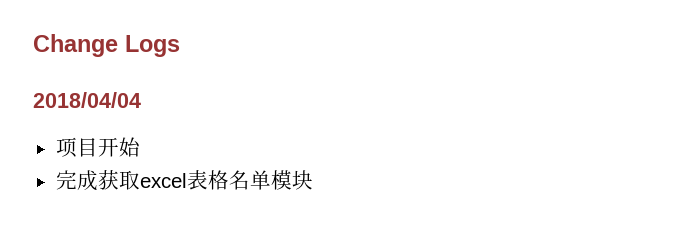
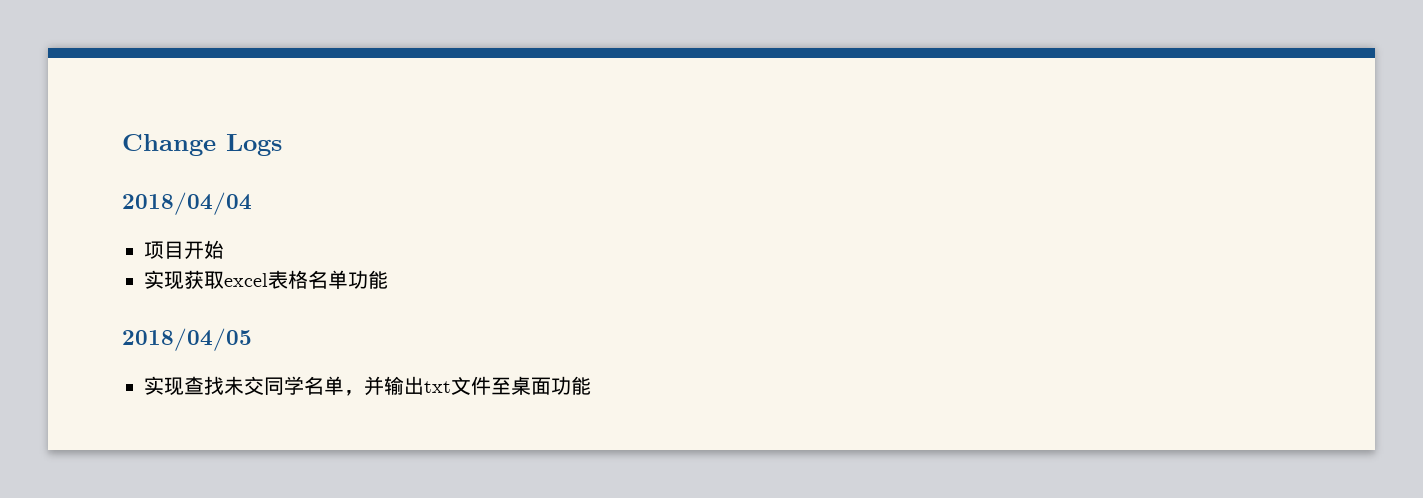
- 完成获取excel表格名单模块
+ 实现获取excel表格名单功能
+ 2018/04/05
+ 实现查找未交同学名单，并输出txt文件至桌面功能

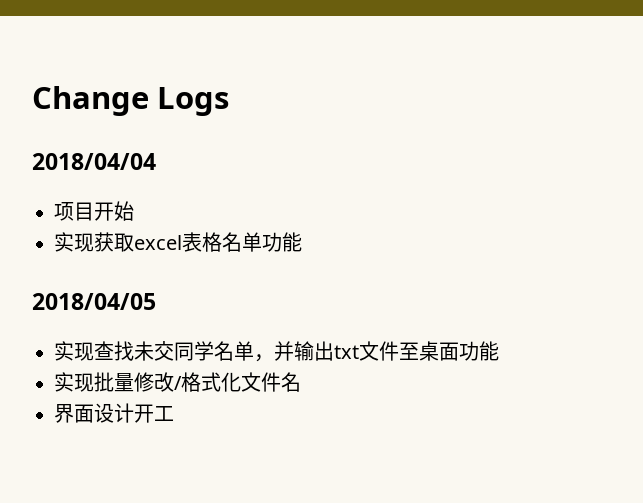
+ 实现批量修改/格式化文件名
+ 界面设计开工

